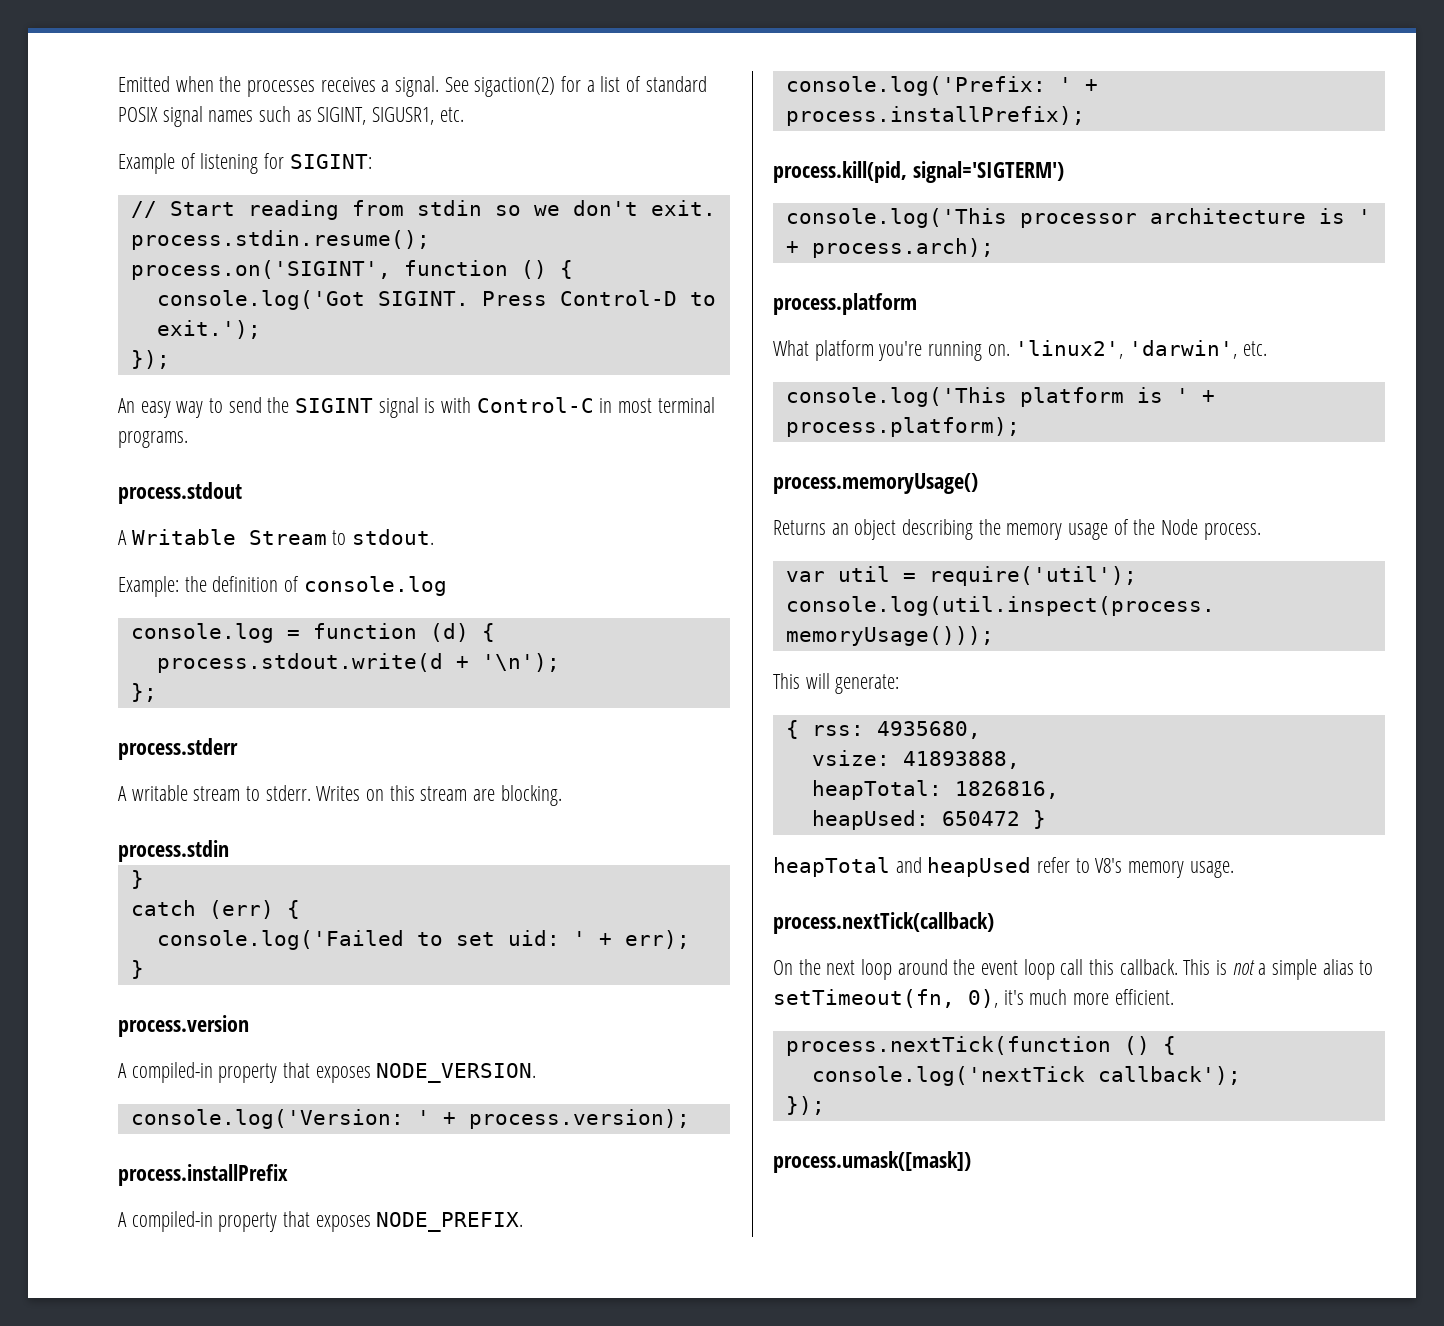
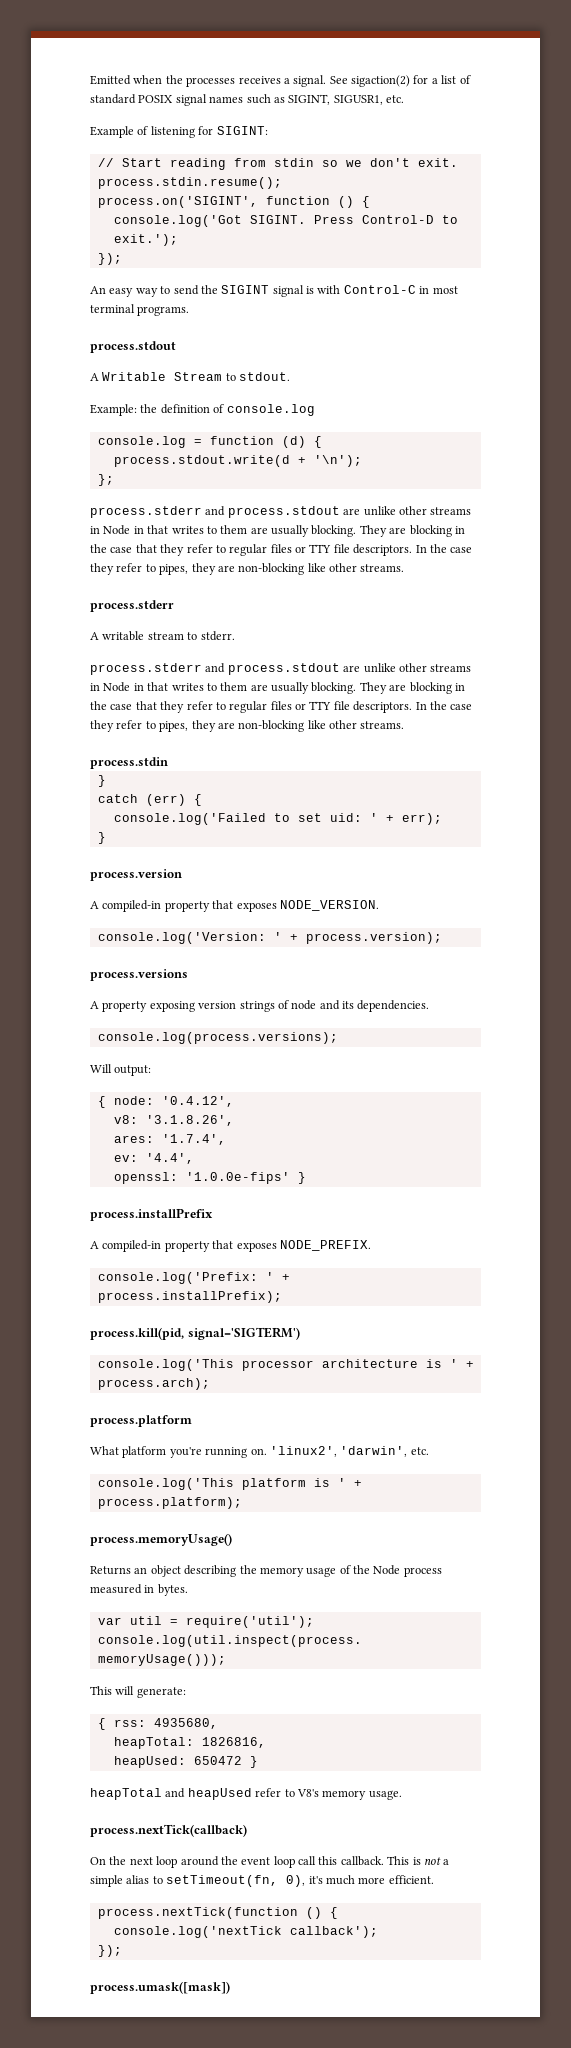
  };
+ process.stderr and process.stdout are unlike other streams in Node in that writes to them are usually blocking. They are blocking in the case that they refer to regular files or TTY file descriptors. In the case they refer to pipes, they are non-blocking like other streams.
- A writable stream to stderr. Writes on this stream are blocking.
+ A writable stream to stderr.
+ process.stderr and process.stdout are unlike other streams in Node in that writes to them are usually blocking. They are blocking in the case that they refer to regular files or TTY file descriptors. In the case they refer to pipes, they are non-blocking like other streams.
+ process.versions
+ A property exposing version strings of node and its dependencies.
+ console.log(process.versions);
+ Will output:
+ { node: '0.4.12',
+ v8: '3.1.8.26',
+ ares: '1.7.4',
+ ev: '4.4',
+ openssl: '1.0.0e-fips' }
- Returns an object describing the memory usage of the Node process.
+ Returns an object describing the memory usage of the Node process measured in bytes.
- vsize: 41893888,

